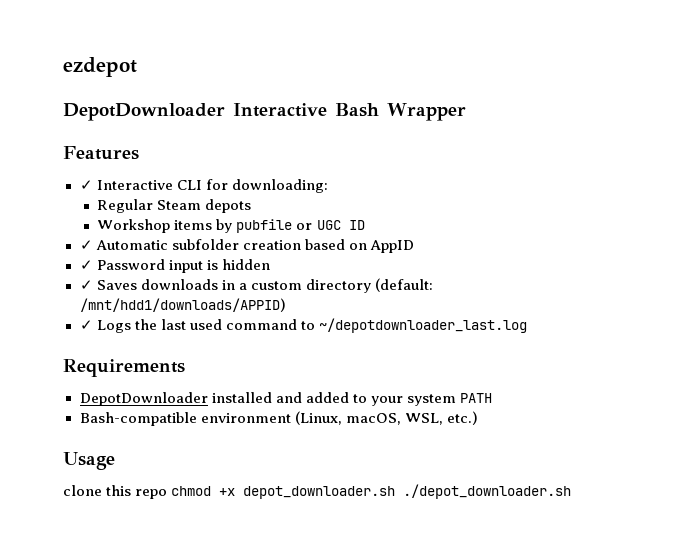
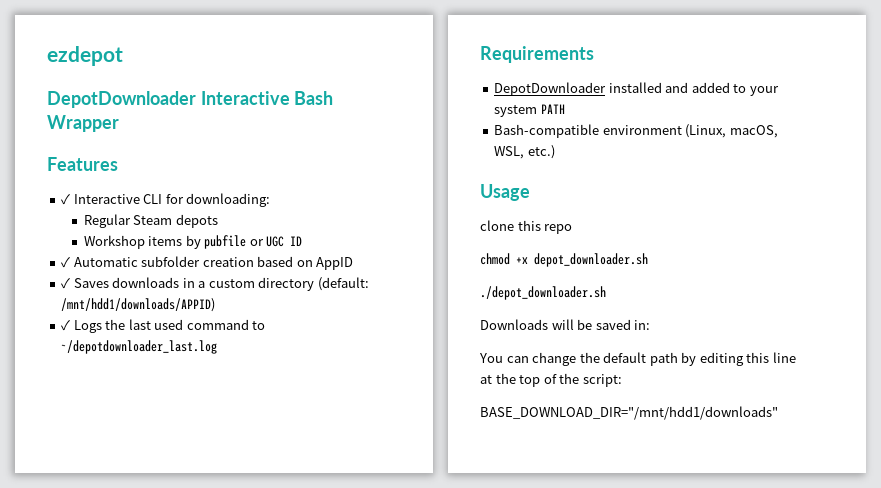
- ✓ Password input is hidden
- clone this repo chmod +x depot_downloader.sh ./depot_downloader.sh
+ clone this repo
+ chmod +x depot_downloader.sh
+ ./depot_downloader.sh
+ Downloads will be saved in:
+ You can change the default path by editing this line at the top of the script:
+ BASE_DOWNLOAD_DIR="/mnt/hdd1/downloads"

